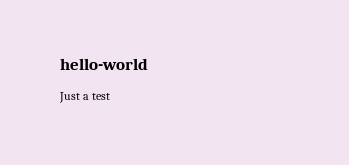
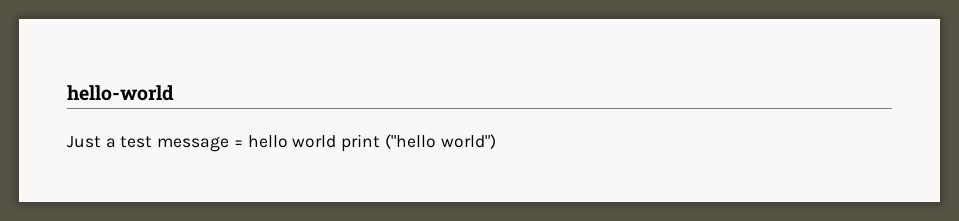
- Just a test
+ Just a test message = hello world print ("hello world")

